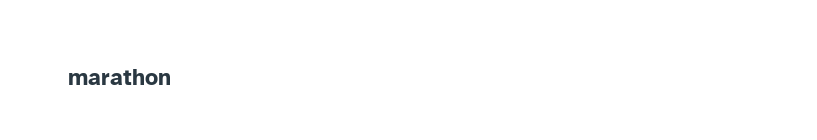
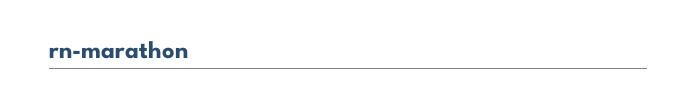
- marathon
+ rn-marathon

